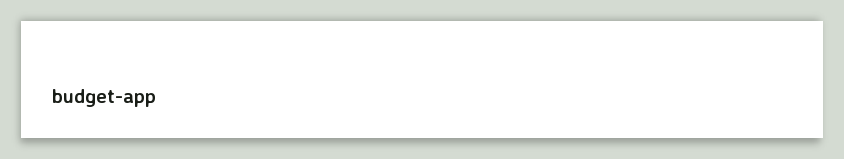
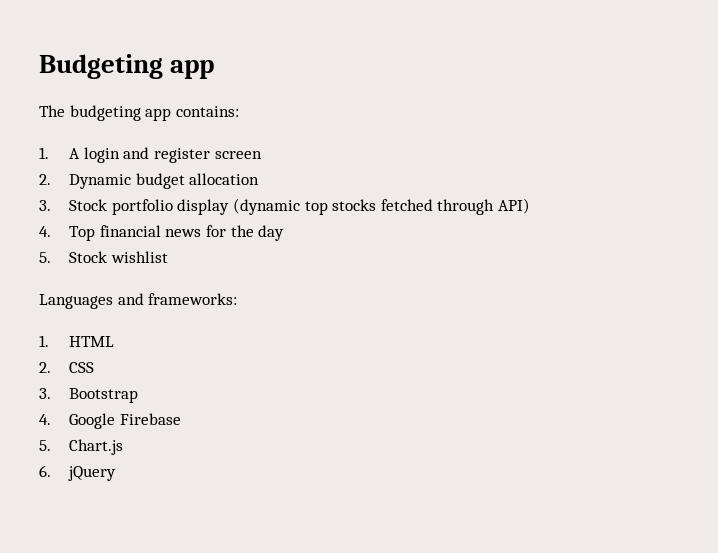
- budget-app
+ Budgeting app
+ The budgeting app contains:
+ 1. A login and register screen
+ 2. Dynamic budget allocation
+ 3. Stock portfolio display (dynamic top stocks fetched through API)
+ 4. Top financial news for the day
+ 5. Stock wishlist
+ Languages and frameworks:
+ 1. HTML
+ 2. CSS
+ 3. Bootstrap
+ 4. Google Firebase
+ 5. Chart.js
+ 6. jQuery

